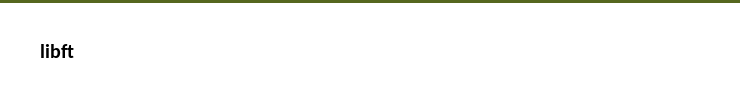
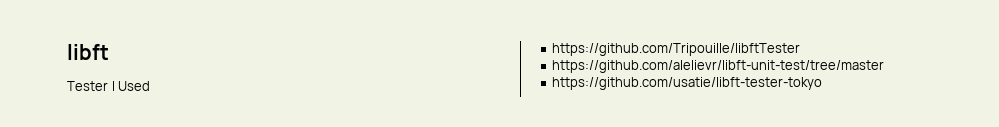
+ Tester I Used
+ https://github.com/Tripouille/libftTester
+ https://github.com/alelievr/libft-unit-test/tree/master
+ https://github.com/usatie/libft-tester-tokyo

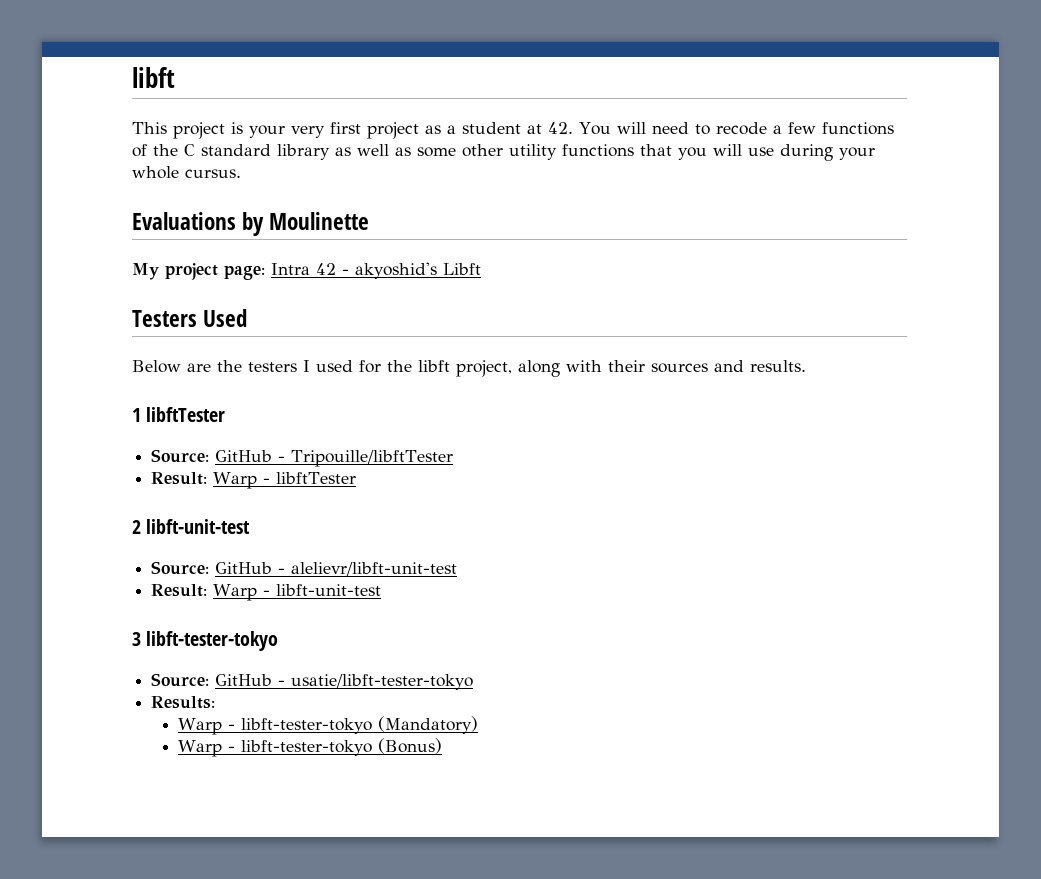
- Tester I Used
- https://github.com/Tripouille/libftTester
- https://github.com/alelievr/libft-unit-test/tree/master
- https://github.com/usatie/libft-tester-tokyo
+ This project is your very first project as a student at 42. You will need to recode a few functions of the C standard library as well as some other utility functions that you will use during your whole cursus.
+ Evaluations by Moulinette
+ My project page: Intra 42 - akyoshid's Libft
+ Testers Used
+ Below are the testers I used for the libft project, along with their sources and results.
+ 1 libftTester
+ Source: GitHub - Tripouille/libftTester
+ Result: Warp - libftTester
+ 2 libft-unit-test
+ Source: GitHub - alelievr/libft-unit-test
+ Result: Warp - libft-unit-test
+ 3 libft-tester-tokyo
+ Source: GitHub - usatie/libft-tester-tokyo
+ Results:
+ Warp - libft-tester-tokyo (Mandatory)
+ Warp - libft-tester-tokyo (Bonus)

